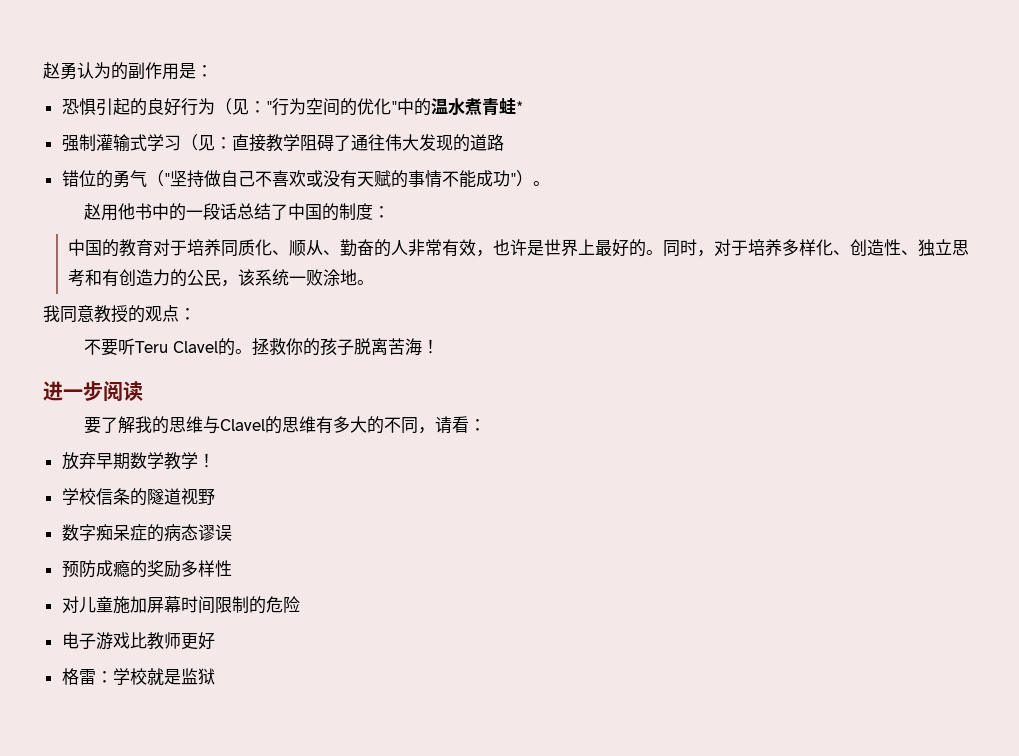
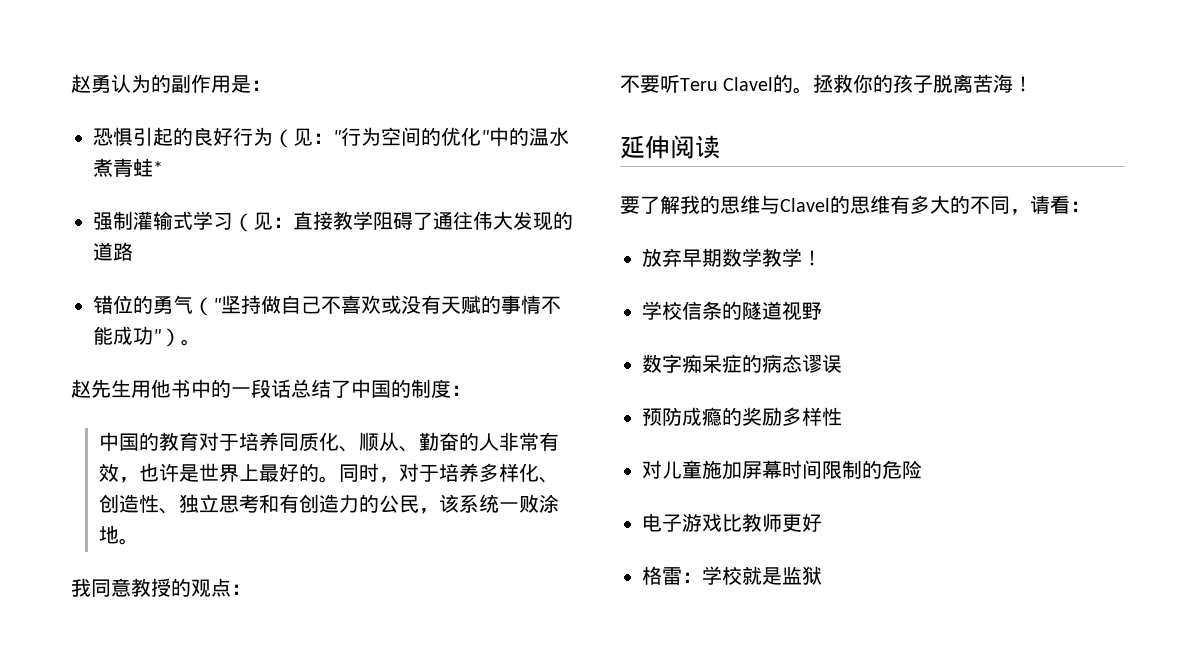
- 赵用他书中的一段话总结了中国的制度：
+ 赵先生用他书中的一段话总结了中国的制度：
- 进一步阅读
+ 延伸阅读

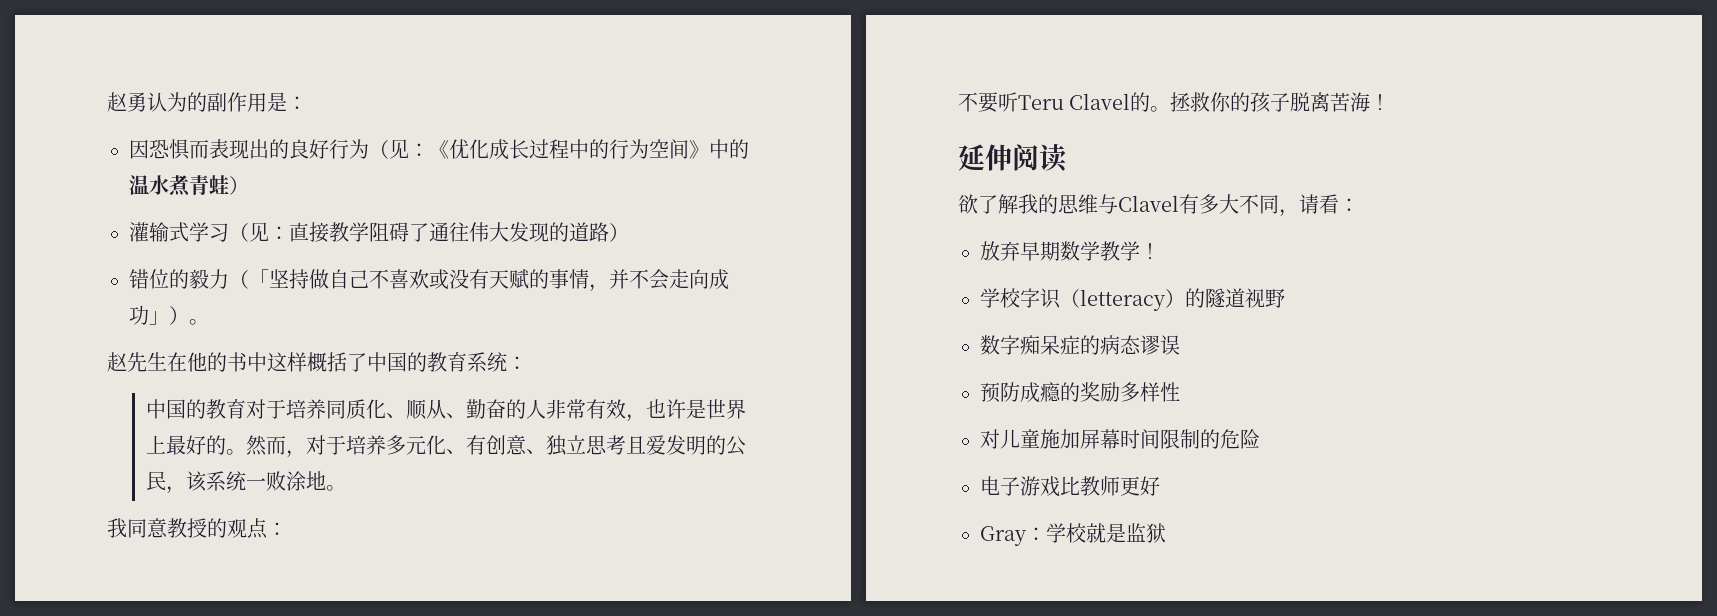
- 恐惧引起的良好行为（见："行为空间的优化"中的温水煮青蛙*
- 强制灌输式学习（见：直接教学阻碍了通往伟大发现的道路
+ 因恐惧而表现出的良好行为（见：《优化成长过程中的行为空间》中的温水煮青蛙）
+ 灌输式学习（见：直接教学阻碍了通往伟大发现的道路）
- 错位的勇气（"坚持做自己不喜欢或没有天赋的事情不能成功"）。
- 赵先生用他书中的一段话总结了中国的制度：
+ 错位的毅力（「坚持做自己不喜欢或没有天赋的事情，并不会走向成功」）。
+ 赵先生在他的书中这样概括了中国的教育系统：
- 同时，对于培养多样化、创造性、独立思考和有创造力的公民，该系统一败涂地。
+ 然而，对于培养多元化、有创意、独立思考且爱发明的公民，该系统一败涂地。
- 要了解我的思维与Clavel的思维有多大的不同，请看：
+ 欲了解我的思维与Clavel有多大不同，请看：
- 学校信条的隧道视野
+ 学校字识（letteracy）的隧道视野
- 格雷：学校就是监狱
+ Gray：学校就是监狱

